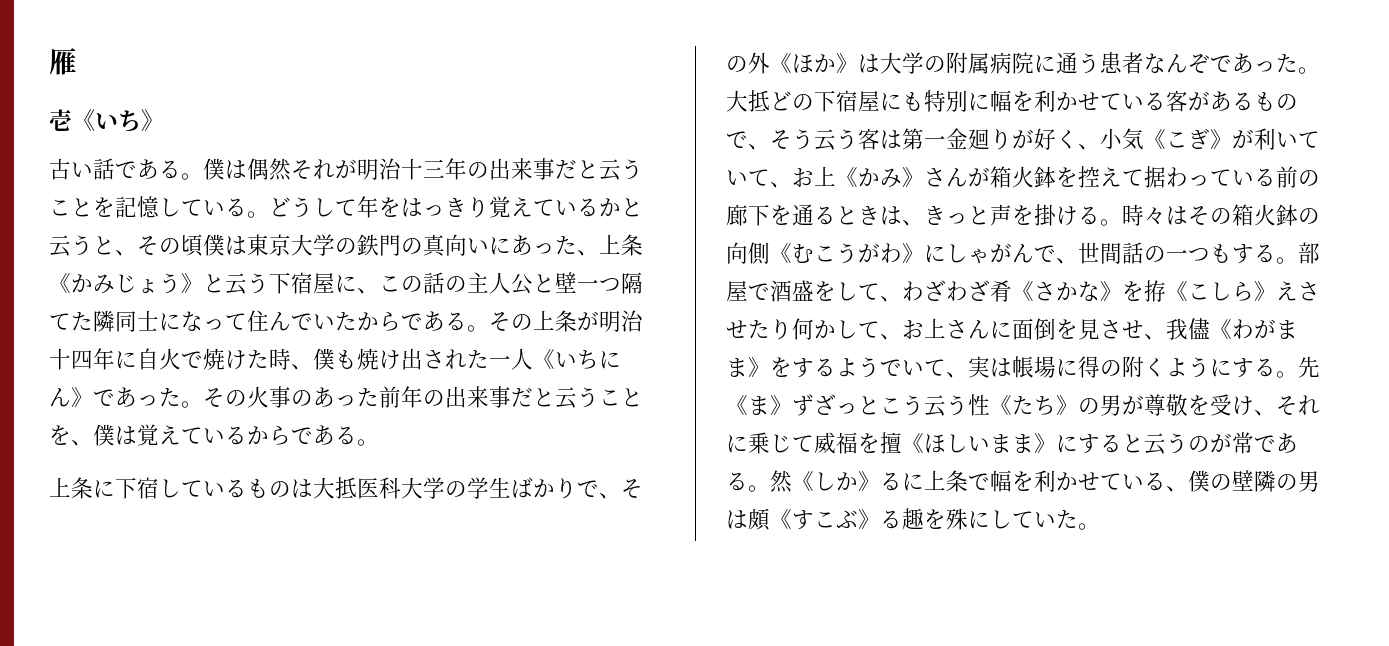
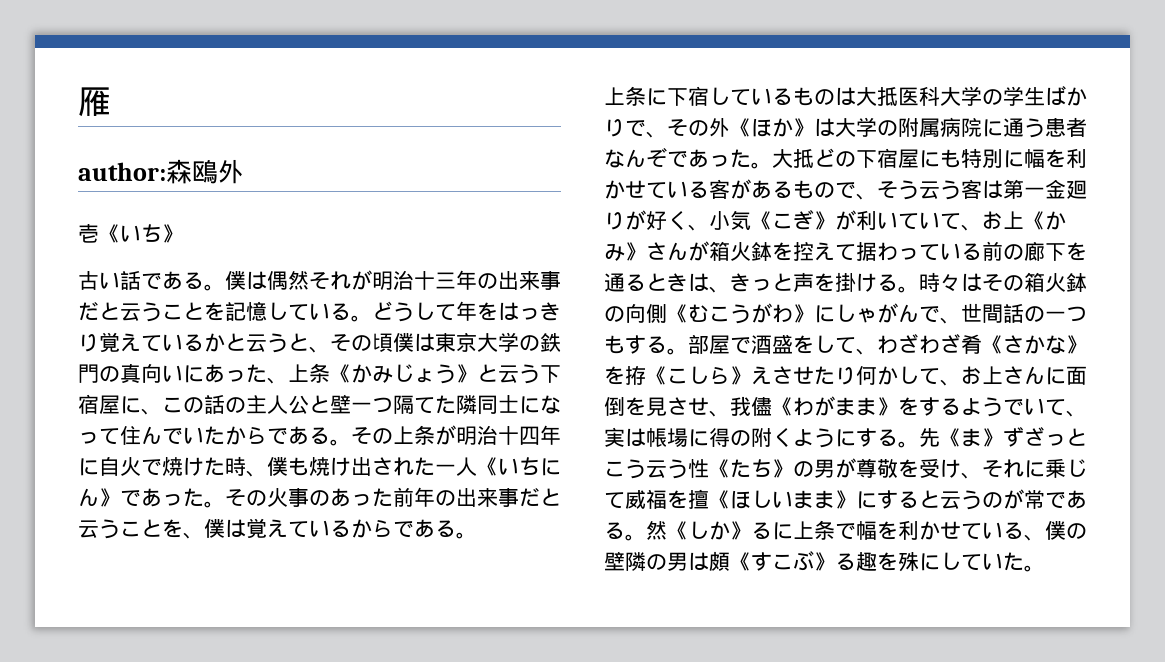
+ author:森鴎外

